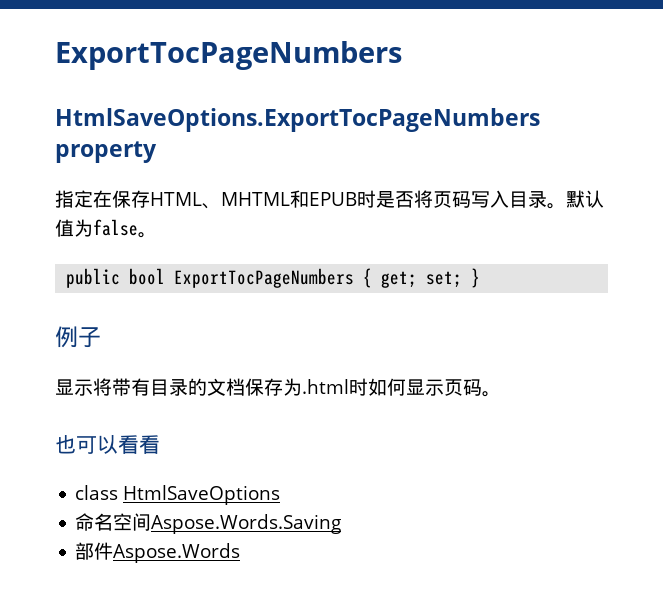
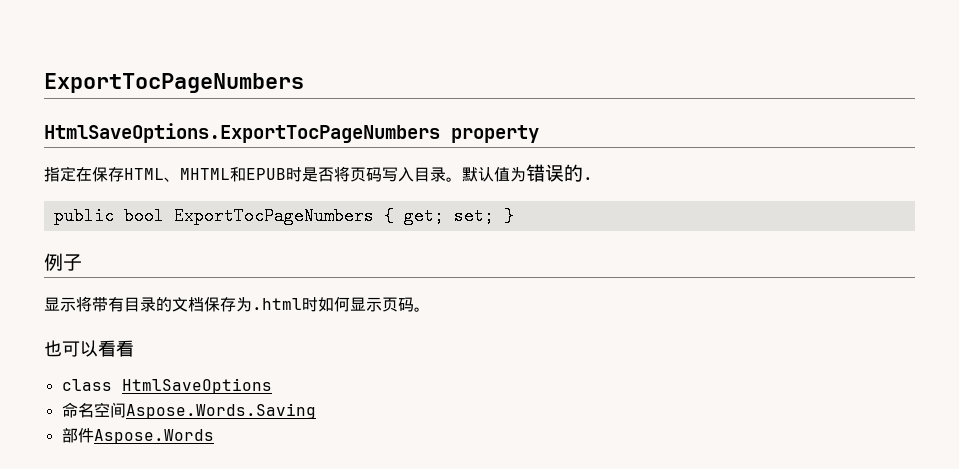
- 默认值为false。
+ 默认值为错误的.

